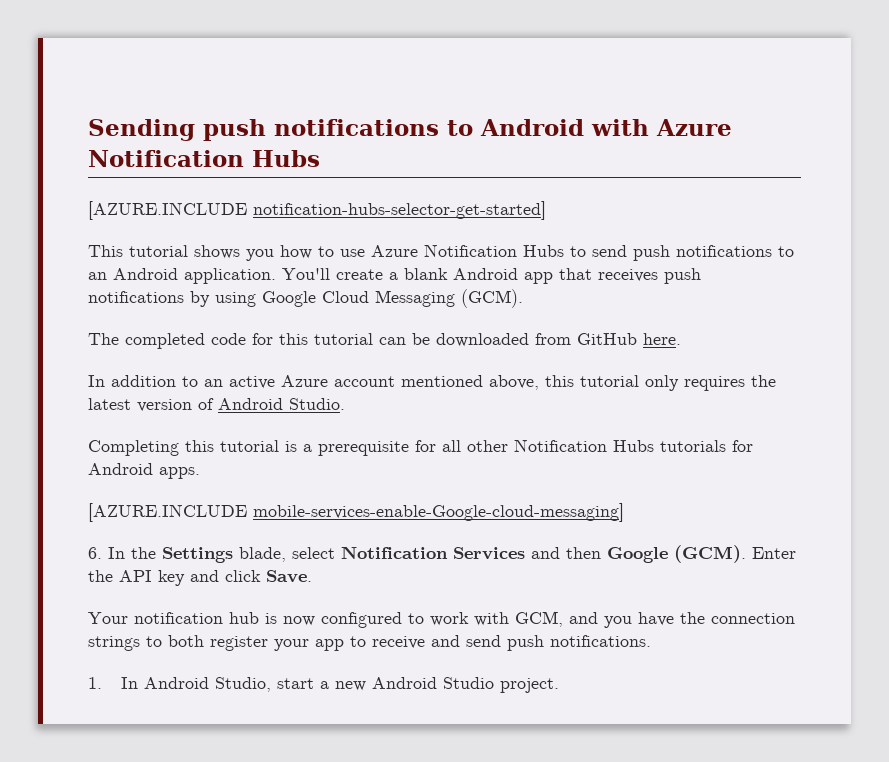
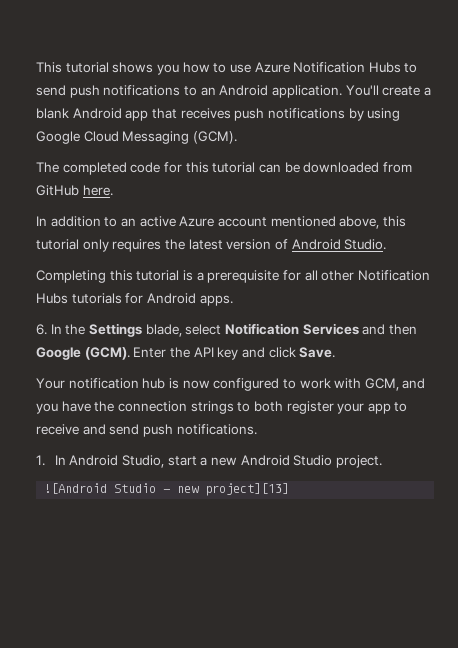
- Sending push notifications to Android with Azure Notification Hubs
- [AZURE.INCLUDE notification-hubs-selector-get-started]
- [AZURE.INCLUDE mobile-services-enable-Google-cloud-messaging]
+ ![Android Studio - new project][13]

